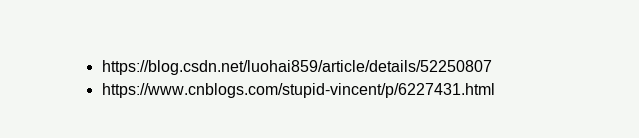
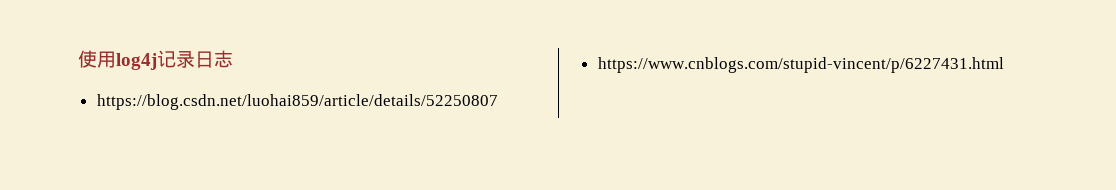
+ 使用log4j记录日志

